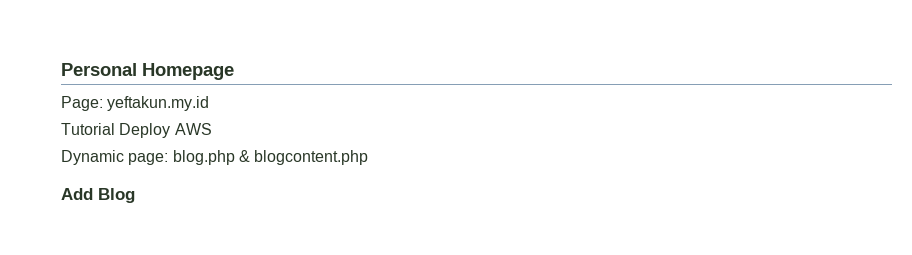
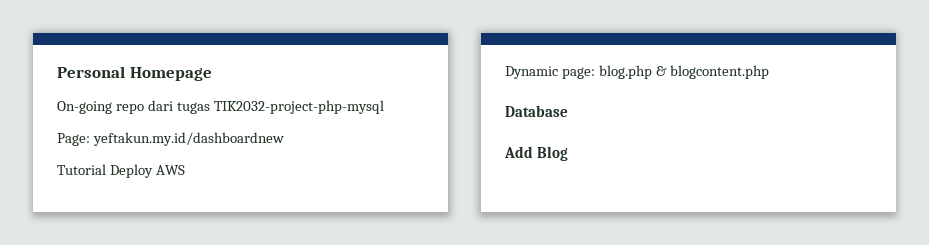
+ On-going repo dari tugas TIK2032-project-php-mysql
- Page: yeftakun.my.id
+ Page: yeftakun.my.id/dashboardnew
+ Database

